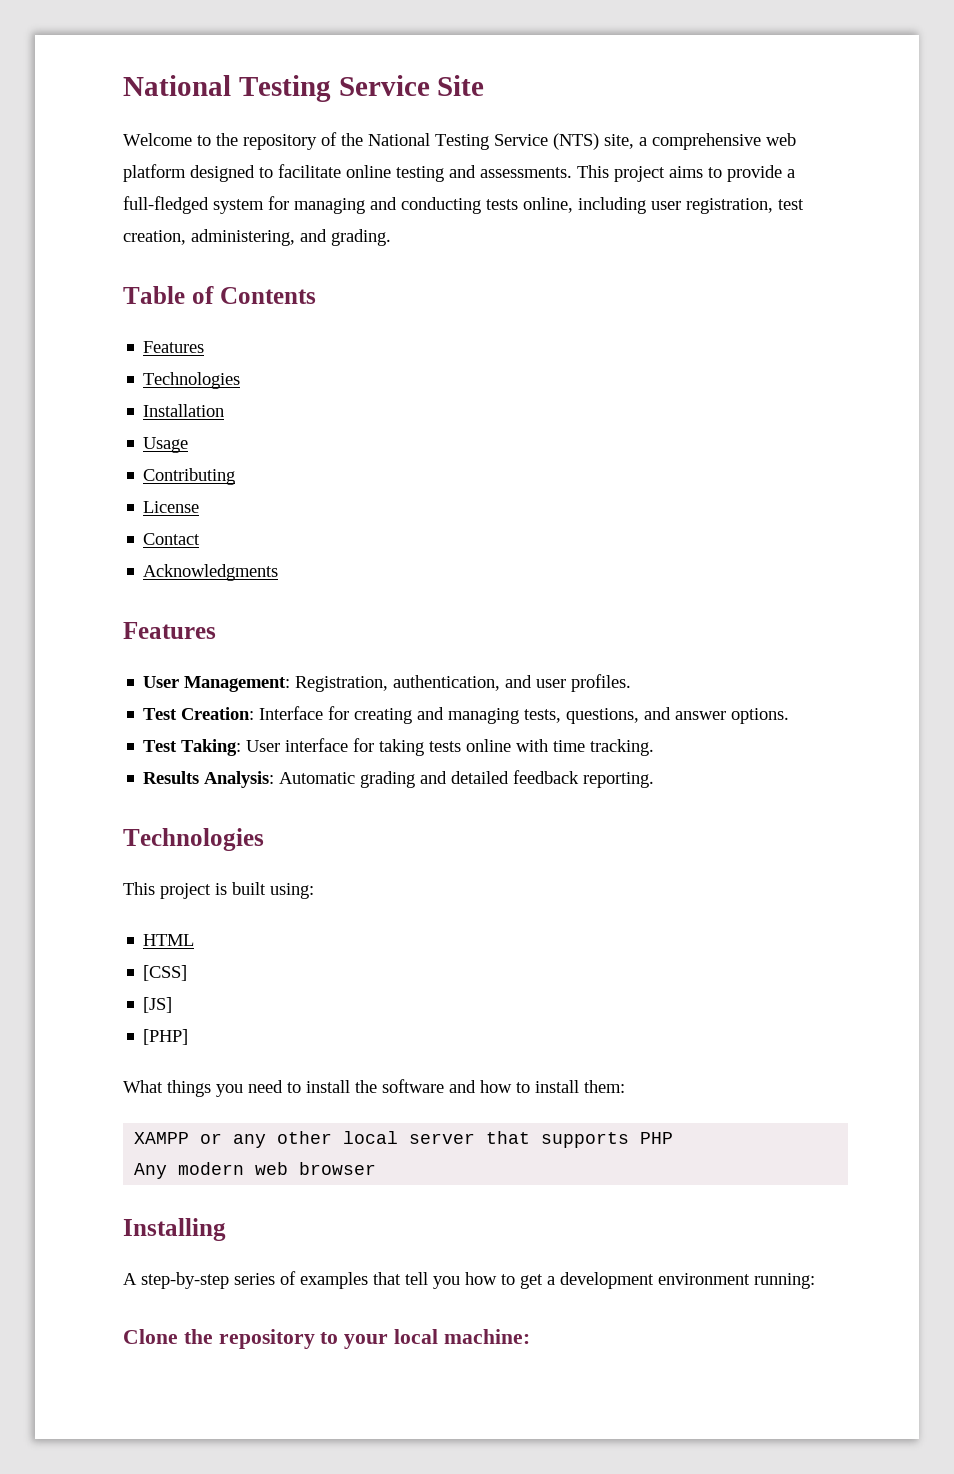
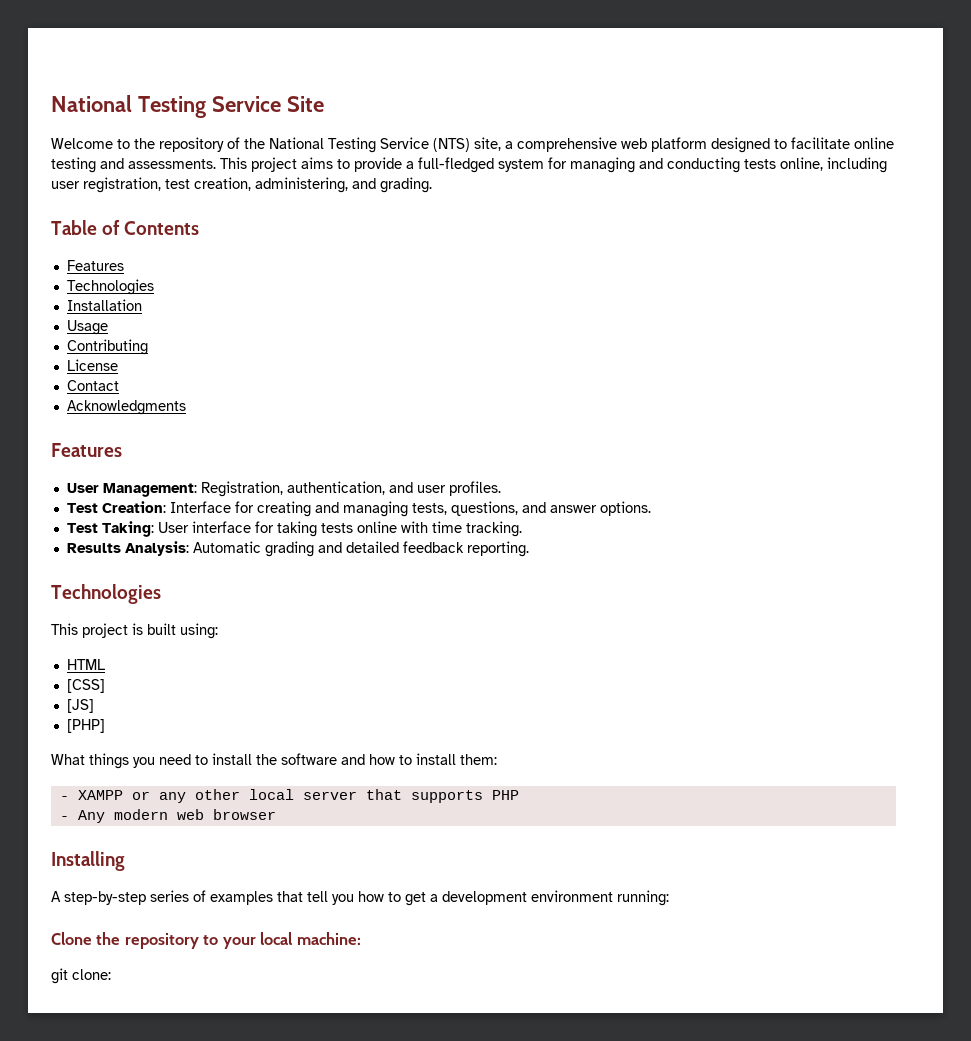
- XAMPP or any other local server that supports PHP
+ - XAMPP or any other local server that supports PHP
- Any modern web browser
+ - Any modern web browser
+ git clone:

